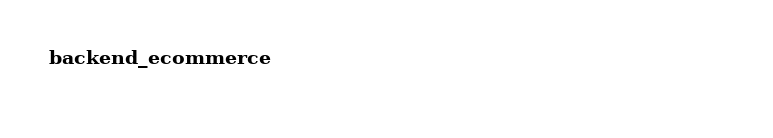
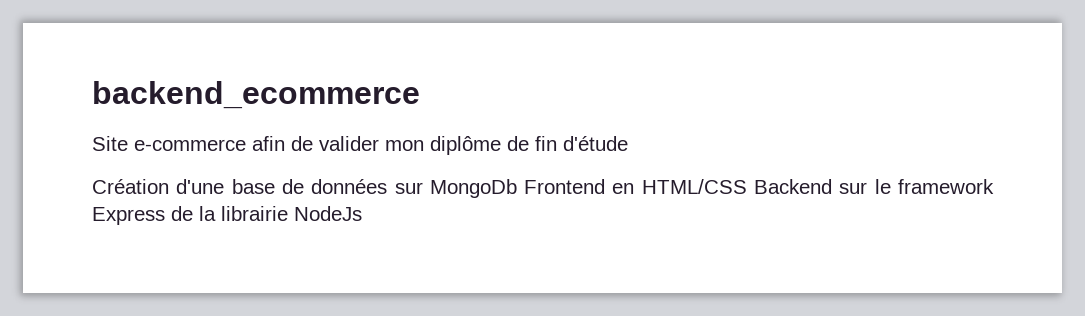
+ Site e-commerce afin de valider mon diplôme de fin d'étude
+ Création d'une base de données sur MongoDb Frontend en HTML/CSS Backend sur le framework Express de la librairie NodeJs

